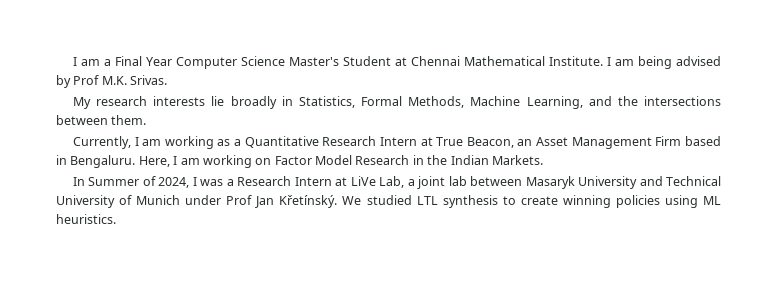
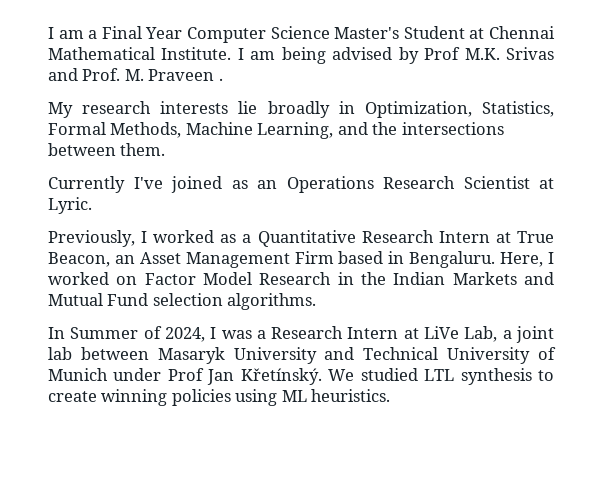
- I am being advised by Prof M.K. Srivas.
+ I am being advised by Prof M.K. Srivas and Prof. M. Praveen .
- My research interests lie broadly in Statistics, Formal Methods, Machine Learning, and the intersections between them.
+ My research interests lie broadly in Optimization, Statistics, Formal Methods, Machine Learning, and the intersections between them.
- Currently, I am working as a Quantitative Research Intern at True Beacon, an Asset Management Firm based in Bengaluru.
+ Currently I've joined as an Operations Research Scientist at Lyric.
+ Previously, I worked as a Quantitative Research Intern at True Beacon, an Asset Management Firm based in Bengaluru.
- Here, I am working on Factor Model Research in the Indian Markets.
+ Here, I worked on Factor Model Research in the Indian Markets and Mutual Fund selection algorithms.

